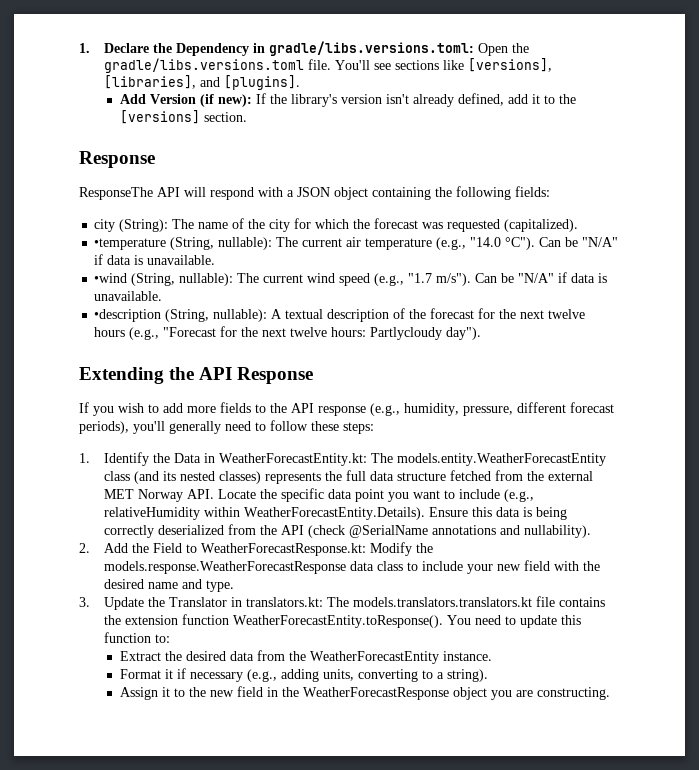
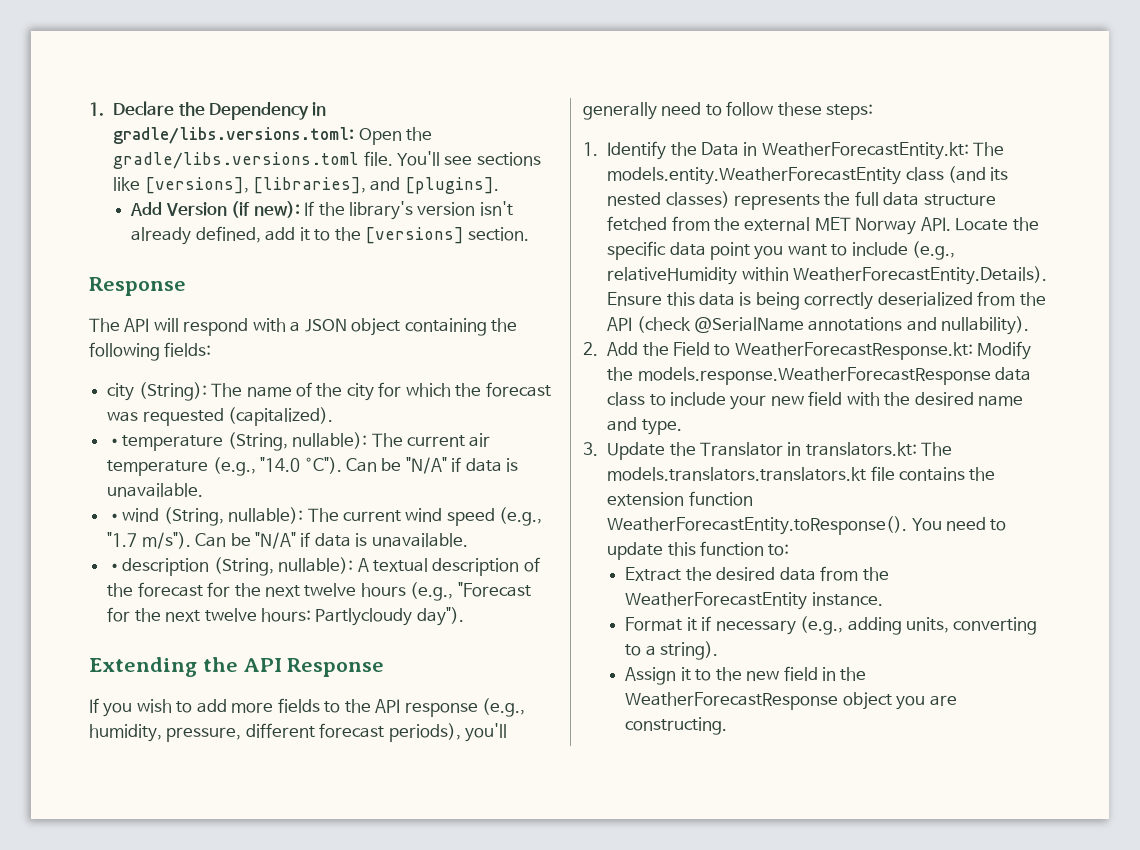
- ResponseThe API will respond with a JSON object containing the following fields:
+ The API will respond with a JSON object containing the following fields:

